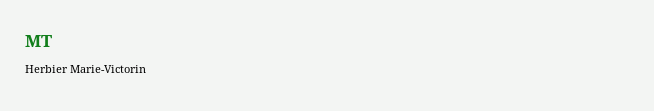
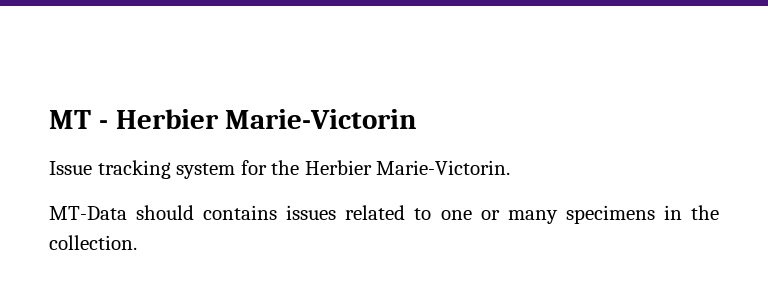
- MT
- Herbier Marie-Victorin
+ MT - Herbier Marie-Victorin
+ Issue tracking system for the Herbier Marie-Victorin.
+ MT-Data should contains issues related to one or many specimens in the collection.

